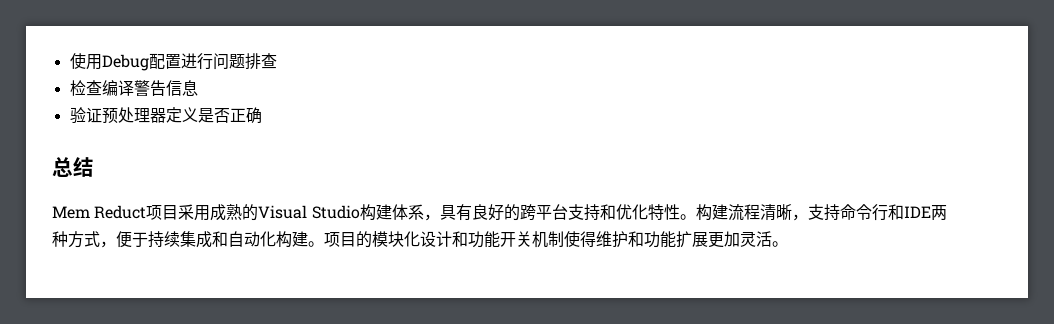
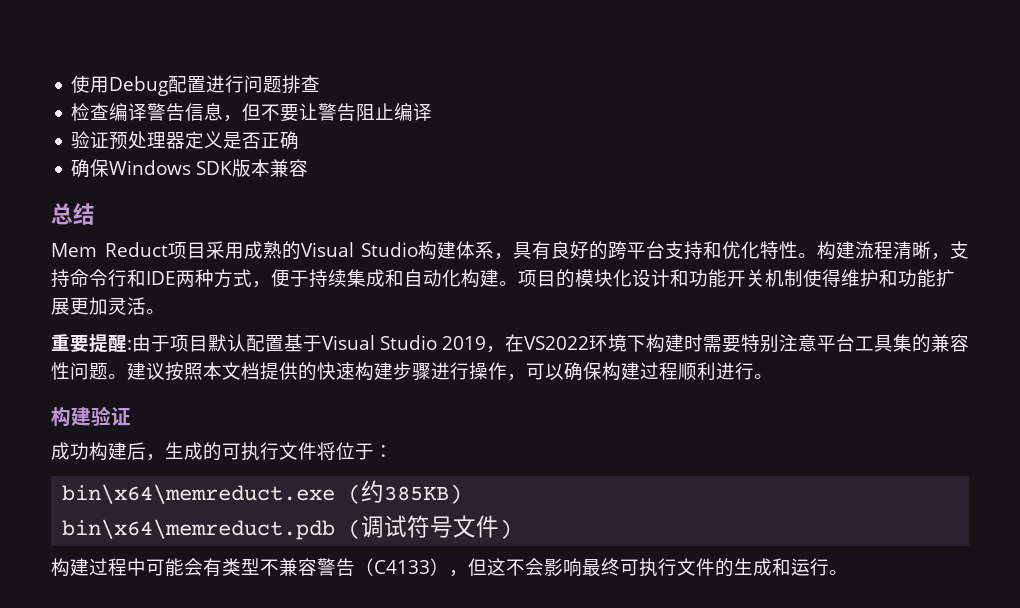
- 检查编译警告信息
+ 检查编译警告信息，但不要让警告阻止编译
+ 确保Windows SDK版本兼容
+ 重要提醒:由于项目默认配置基于Visual Studio 2019，在VS2022环境下构建时需要特别注意平台工具集的兼容性问题。建议按照本文档提供的快速构建步骤进行操作，可以确保构建过程顺利进行。
+ 构建验证
+ 成功构建后，生成的可执行文件将位于：
+ bin\x64\memreduct.exe (约385KB)
+ bin\x64\memreduct.pdb (调试符号文件)
+ 构建过程中可能会有类型不兼容警告（C4133），但这不会影响最终可执行文件的生成和运行。

